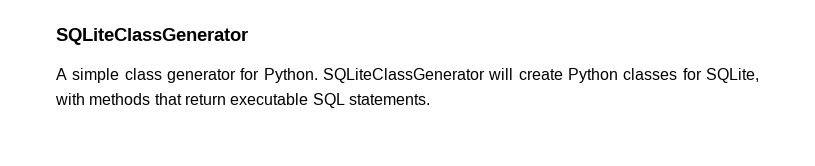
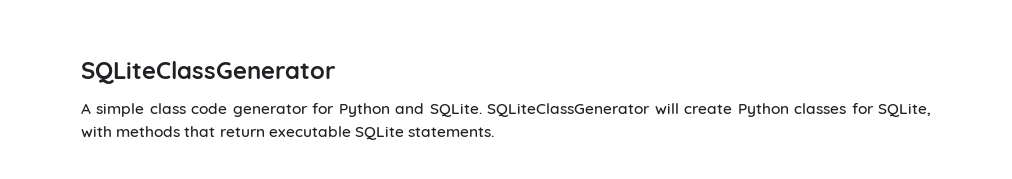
- A simple class generator for Python.
+ A simple class code generator for Python and SQLite.
- SQLiteClassGenerator will create Python classes for SQLite, with methods that return executable SQL statements.
+ SQLiteClassGenerator will create Python classes for SQLite, with methods that return executable SQLite statements.

